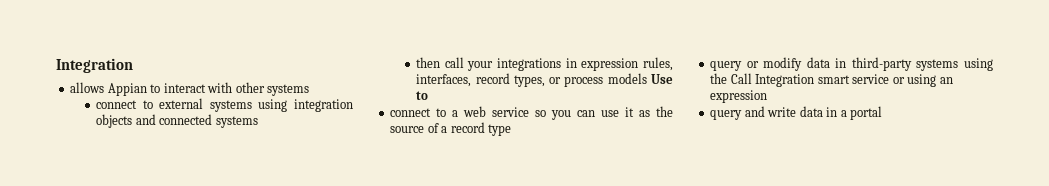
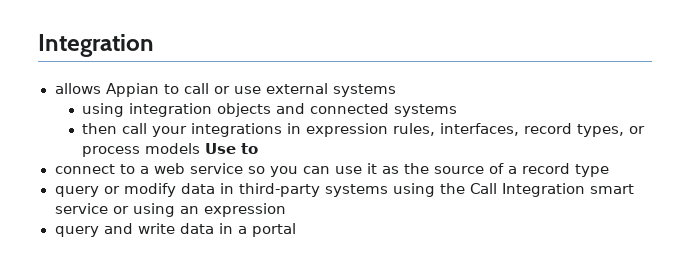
- allows Appian to interact with other systems
- connect to external systems using integration objects and connected systems
+ allows Appian to call or use external systems
+ using integration objects and connected systems

